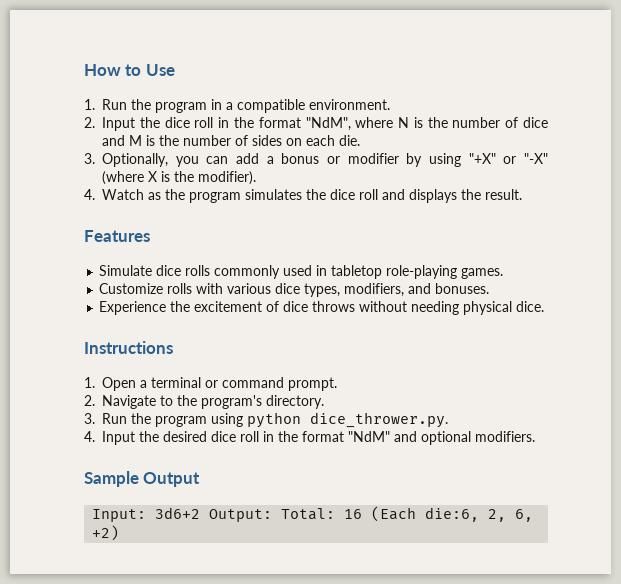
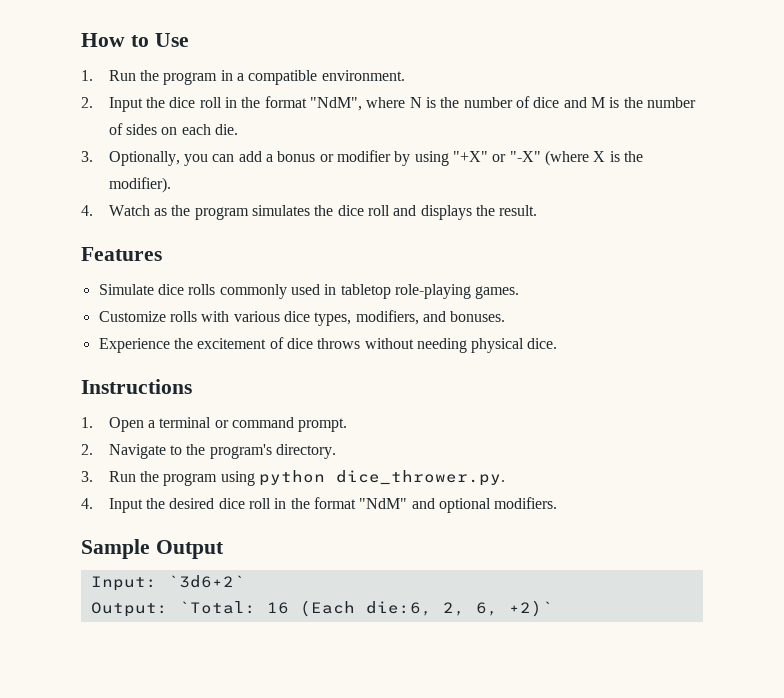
- Input: 3d6+2 Output: Total: 16 (Each die:6, 2, 6, +2)
+ Input: `3d6+2`
+ Output: `Total: 16 (Each die:6, 2, 6, +2)`

